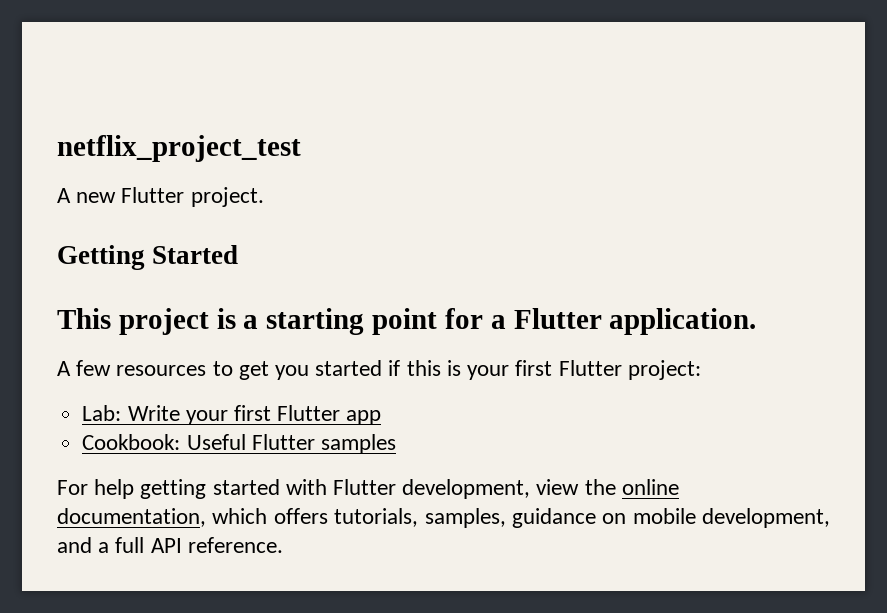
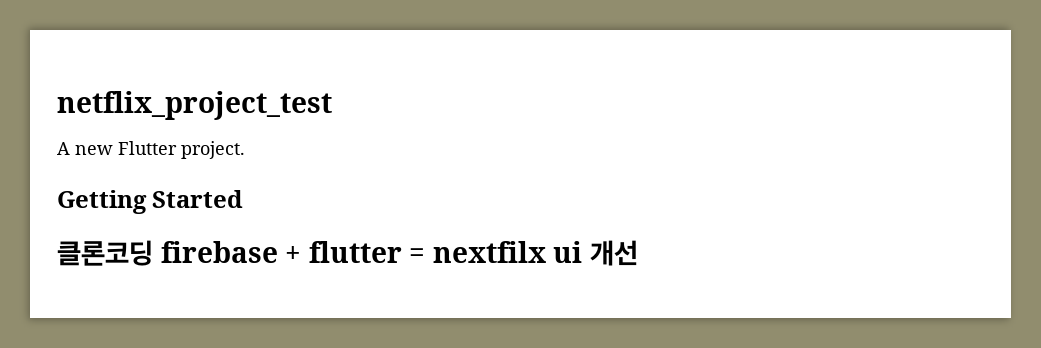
- This project is a starting point for a Flutter application.
- A few resources to get you started if this is your first Flutter project:
- Lab: Write your first Flutter app
- Cookbook: Useful Flutter samples
- For help getting started with Flutter development, view the online documentation, which offers tutorials, samples, guidance on mobile development, and a full API reference.
+ 클론코딩 firebase + flutter = nextfilx ui 개선

